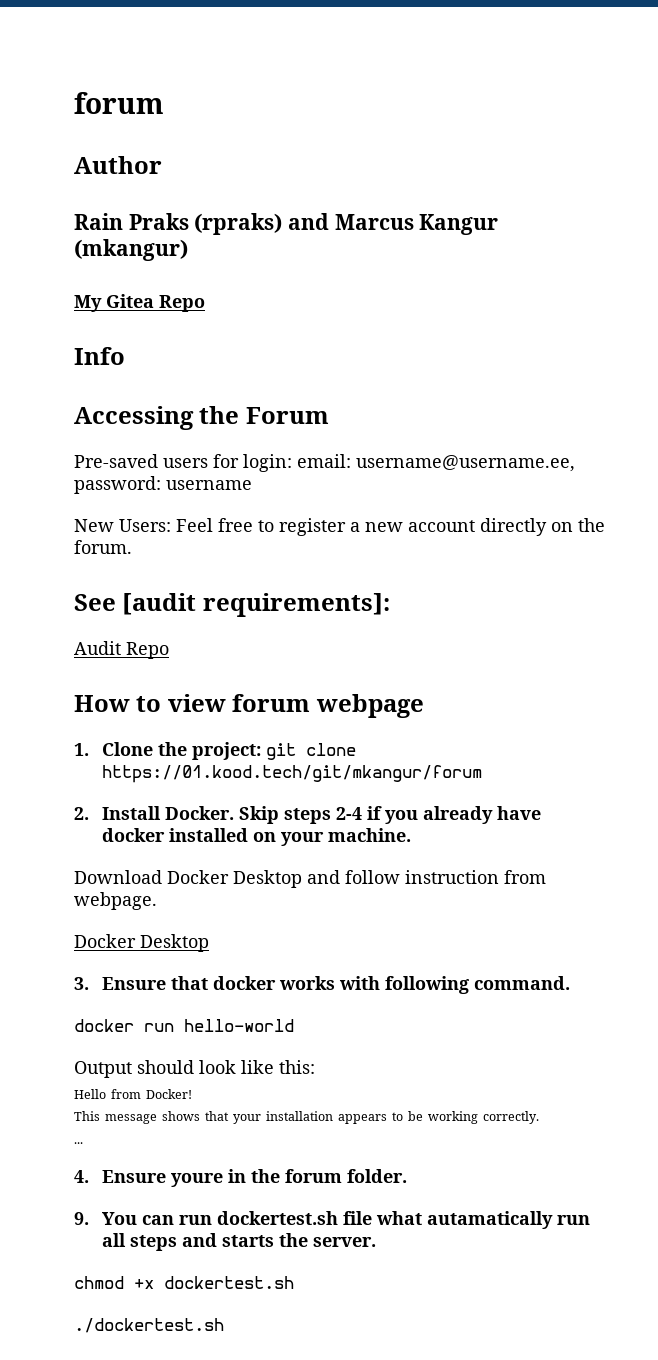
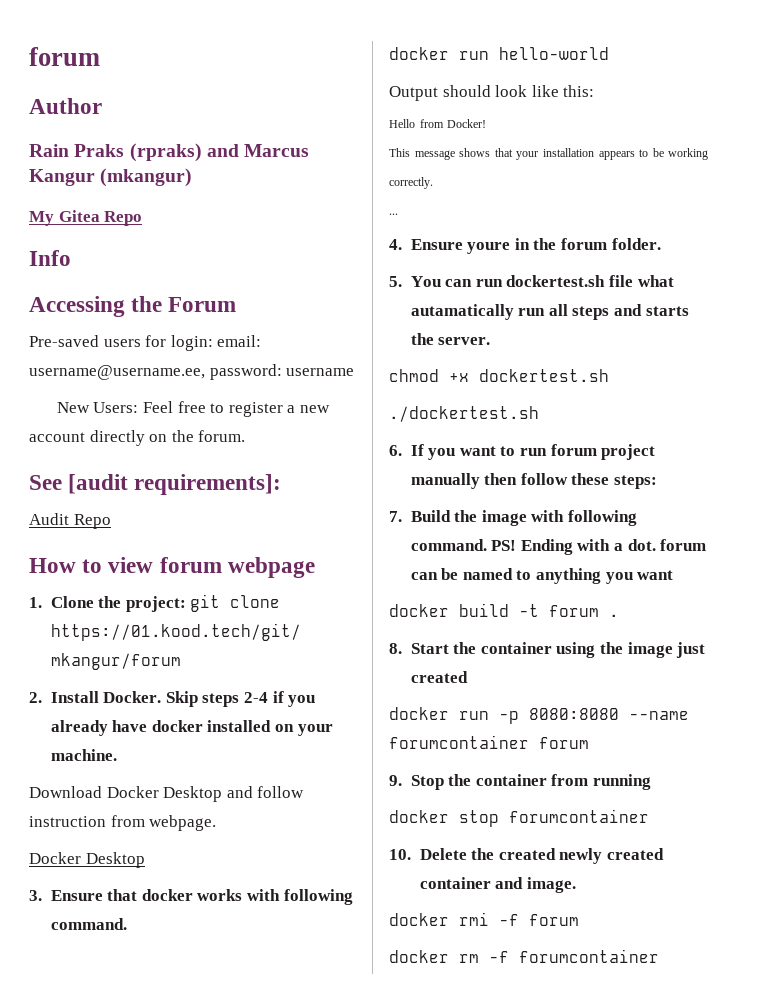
- 9. You can run dockertest.sh file what autamatically run all steps and starts the server.
+ 5. You can run dockertest.sh file what autamatically run all steps and starts the server.
+ 6. If you want to run forum project manually then follow these steps:
+ 7. Build the image with following command. PS! Ending with a dot. forum can be named to anything you want
+ docker build -t forum .
+ 8. Start the container using the image just created
+ docker run -p 8080:8080 --name forumcontainer forum
+ 9. Stop the container from running
+ docker stop forumcontainer
+ 10. Delete the created newly created container and image.
+ docker rmi -f forum
+ docker rm -f forumcontainer

